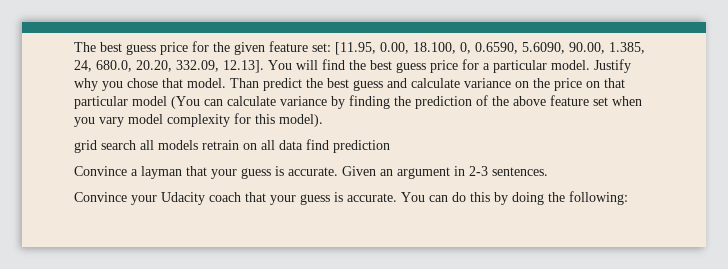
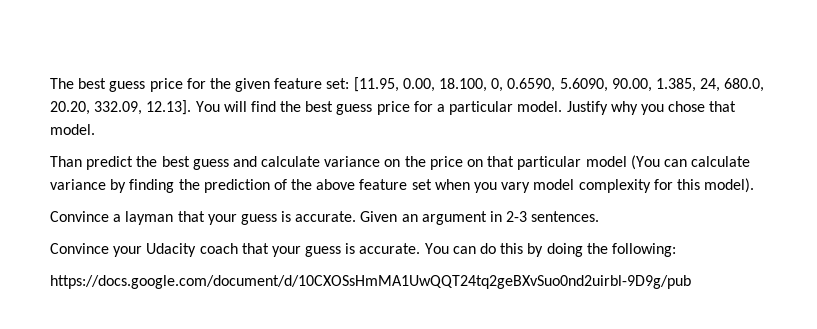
- Justify why you chose that model. Than predict the best guess and calculate variance on the price on that particular model (You can calculate variance by finding the prediction of the above feature set when you vary model complexity for this model).
+ Justify why you chose that model.
+ Than predict the best guess and calculate variance on the price on that particular model (You can calculate variance by finding the prediction of the above feature set when you vary model complexity for this model).
- grid search all models retrain on all data find prediction
+ https://docs.google.com/document/d/10CXOSsHmMA1UwQQT24tq2geBXvSuo0nd2uirbl-9D9g/pub

